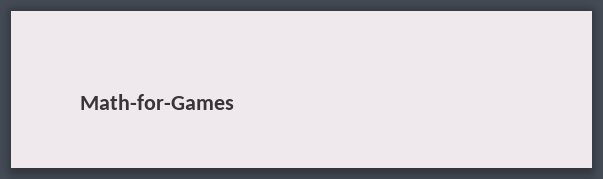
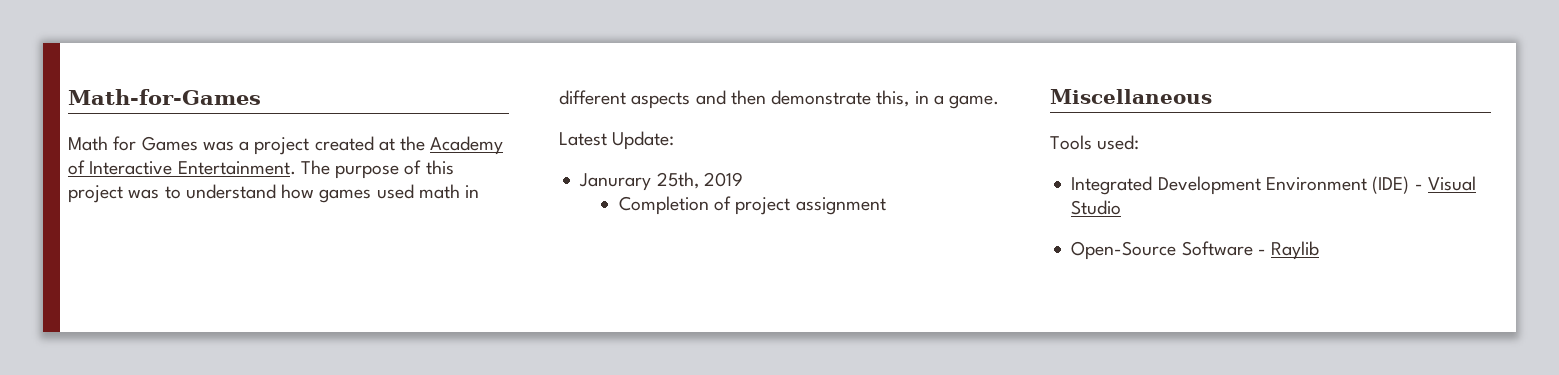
+ Math for Games was a project created at the Academy of Interactive Entertainment. The purpose of this project was to understand how games used math in different aspects and then demonstrate this, in a game.
+ Latest Update:
+ Janurary 25th, 2019
+ Completion of project assignment
+ Miscellaneous
+ Tools used:
+ Integrated Development Environment (IDE) - Visual Studio
+ Open-Source Software - Raylib

